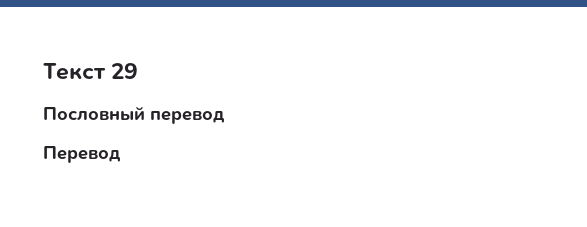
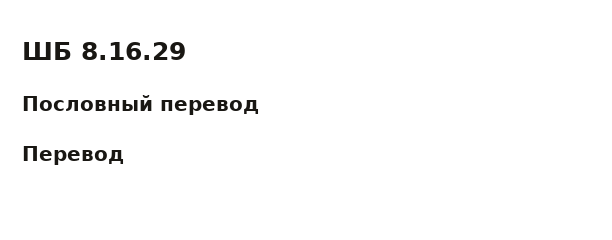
- Текст 29
+ ШБ 8.16.29

